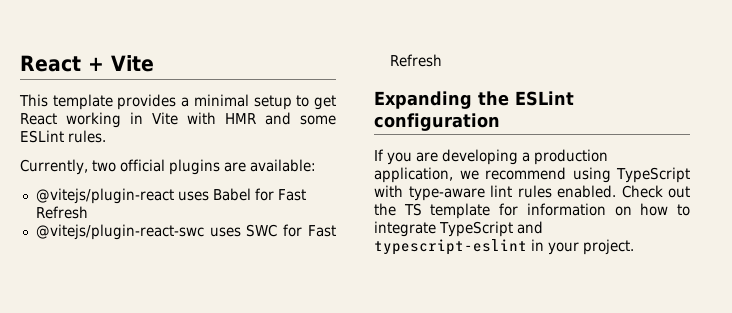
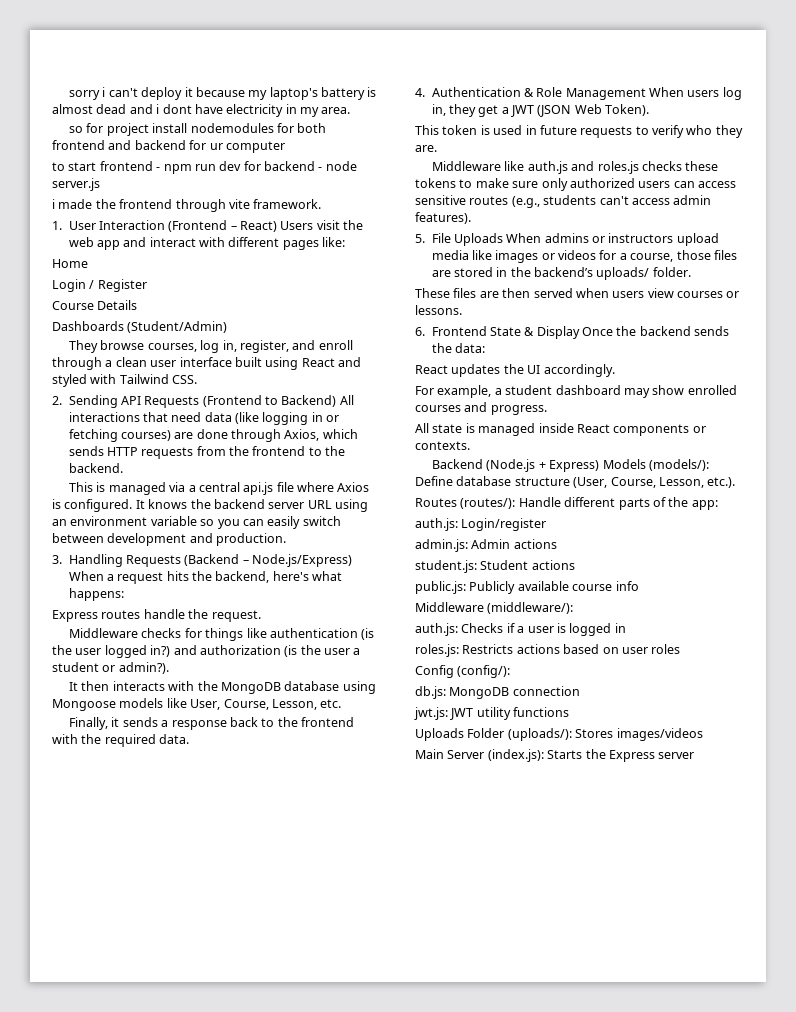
- React + Vite
- This template provides a minimal setup to get React working in Vite with HMR and some ESLint rules.
- Currently, two official plugins are available:
- @vitejs/plugin-react uses Babel for Fast Refresh
- @vitejs/plugin-react-swc uses SWC for Fast Refresh
- Expanding the ESLint configuration
- If you are developing a production application, we recommend using TypeScript with type-aware lint rules enabled. Check out the TS template for information on how to integrate TypeScript and typescript-eslint in your project.
+ sorry i can't deploy it because my laptop's battery is almost dead and i dont have electricity in my area.
+ so for project install nodemodules for both frontend and backend for ur computer
+ to start frontend - npm run dev for backend - node server.js
+ i made the frontend through vite framework.
+ 1. User Interaction (Frontend – React) Users visit the web app and interact with different pages like:
+ Home
+ Login / Register
+ Course Details
+ Dashboards (Student/Admin)
+ They browse courses, log in, register, and enroll through a clean user interface built using React and styled with Tailwind CSS.
+ 2. Sending API Requests (Frontend to Backend) All interactions that need data (like logging in or fetching courses) are done through Axios, which sends HTTP requests from the frontend to the backend.
+ This is managed via a central api.js file where Axios is configured. It knows the backend server URL using an environment variable so you can easily switch between development and production.
+ 3. Handling Requests (Backend – Node.js/Express) When a request hits the backend, here's what happens:
+ Express routes handle the request.
+ Middleware checks for things like authentication (is the user logged in?) and authorization (is the user a student or admin?).
+ It then interacts with the MongoDB database using Mongoose models like User, Course, Lesson, etc.
+ Finally, it sends a response back to the frontend with the required data.
+ 4. Authentication & Role Management When users log in, they get a JWT (JSON Web Token).
+ This token is used in future requests to verify who they are.
+ Middleware like auth.js and roles.js checks these tokens to make sure only authorized users can access sensitive routes (e.g., students can't access admin features).
+ 5. File Uploads When admins or instructors upload media like images or videos for a course, those files are stored in the backend’s uploads/ folder.
+ These files are then served when users view courses or lessons.
+ 6. Frontend State & Display Once the backend sends the data:
+ React updates the UI accordingly.
+ For example, a student dashboard may show enrolled courses and progress.
+ All state is managed inside React components or contexts.
+ Backend (Node.js + Express) Models (models/): Define database structure (User, Course, Lesson, etc.).
+ Routes (routes/): Handle different parts of the app:
+ auth.js: Login/register
+ admin.js: Admin actions
+ student.js: Student actions
+ public.js: Publicly available course info
+ Middleware (middleware/):
+ auth.js: Checks if a user is logged in
+ roles.js: Restricts actions based on user roles
+ Config (config/):
+ db.js: MongoDB connection
+ jwt.js: JWT utility functions
+ Uploads Folder (uploads/): Stores images/videos
+ Main Server (index.js): Starts the Express server

